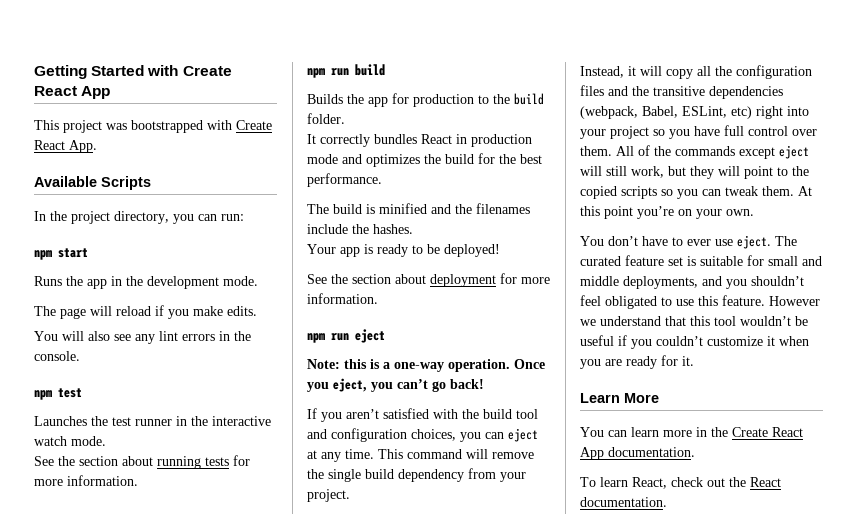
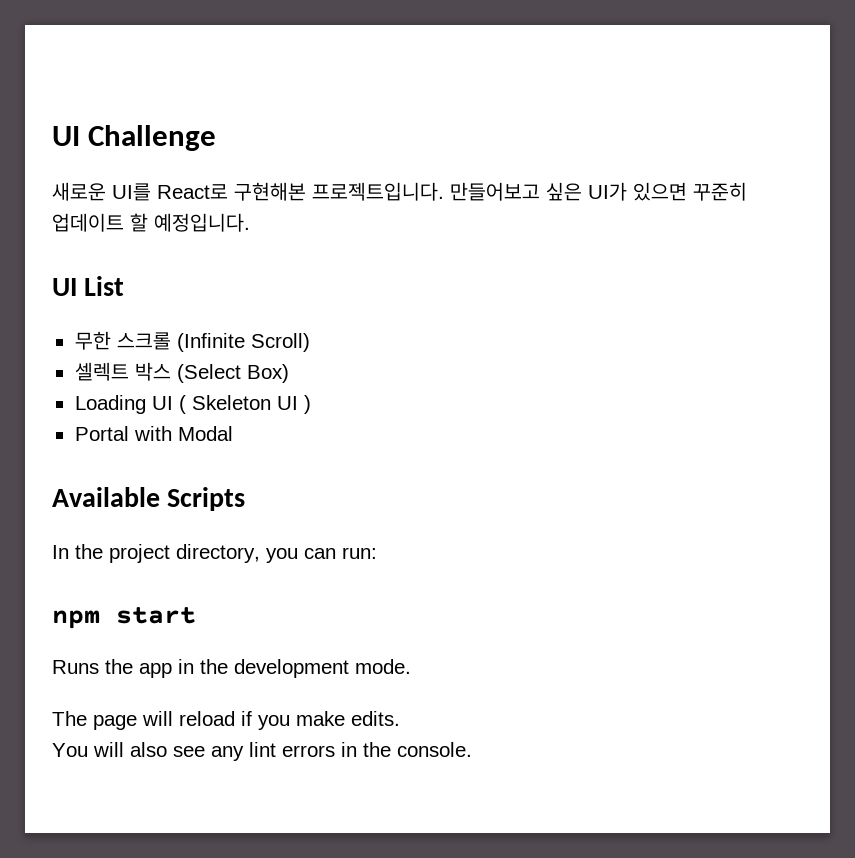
- Getting Started with Create React App
- This project was bootstrapped with Create React App.
+ UI Challenge
+ 새로운 UI를 React로 구현해본 프로젝트입니다. 만들어보고 싶은 UI가 있으면 꾸준히 업데이트 할 예정입니다.
+ UI List
+ 무한 스크롤 (Infinite Scroll)
+ 셀렉트 박스 (Select Box)
+ Loading UI ( Skeleton UI )
+ Portal with Modal
- npm test
- Launches the test runner in the interactive watch mode.
- See the section about running tests for more information.
- npm run build
- Builds the app for production to the build folder.
- It correctly bundles React in production mode and optimizes the build for the best performance.
- The build is minified and the filenames include the hashes.
- Your app is ready to be deployed!
- See the section about deployment for more information.
- npm run eject
- Note: this is a one-way operation. Once you eject, you can’t go back!
- If you aren’t satisfied with the build tool and configuration choices, you can eject at any time. This command will remove the single build dependency from your project.
- Instead, it will copy all the configuration files and the transitive dependencies (webpack, Babel, ESLint, etc) right into your project so you have full control over them. All of the commands except eject will still work, but they will point to the copied scripts so you can tweak them. At this point you’re on your own.
- You don’t have to ever use eject. The curated feature set is suitable for small and middle deployments, and you shouldn’t feel obligated to use this feature. However we understand that this tool wouldn’t be useful if you couldn’t customize it when you are ready for it.
- Learn More
- You can learn more in the Create React App documentation.
- To learn React, check out the React documentation.

